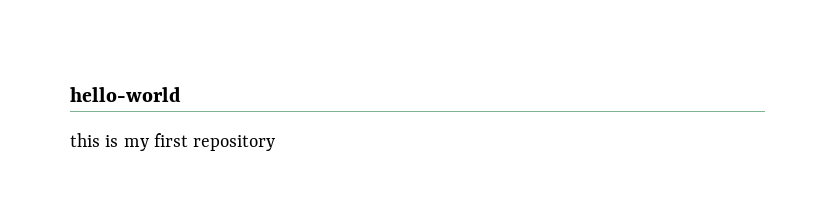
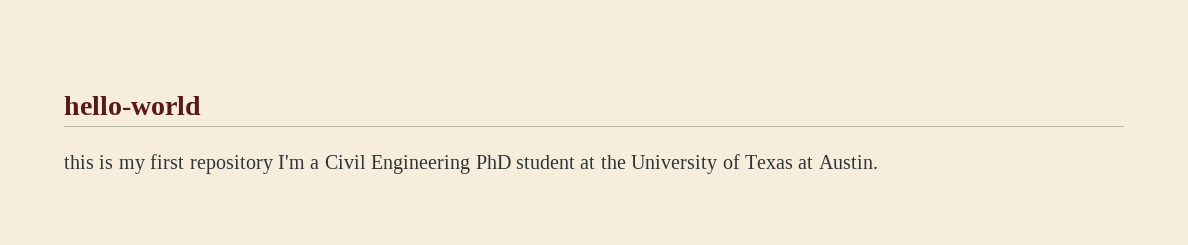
- this is my first repository
+ this is my first repository I'm a Civil Engineering PhD student at the University of Texas at Austin.

